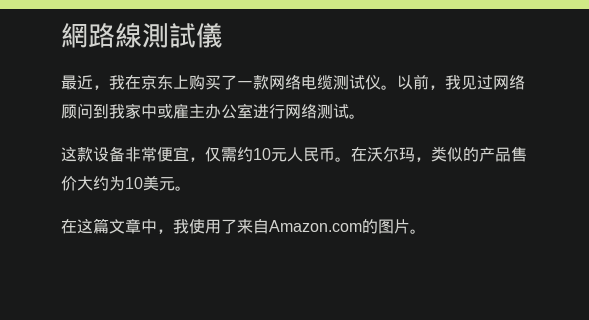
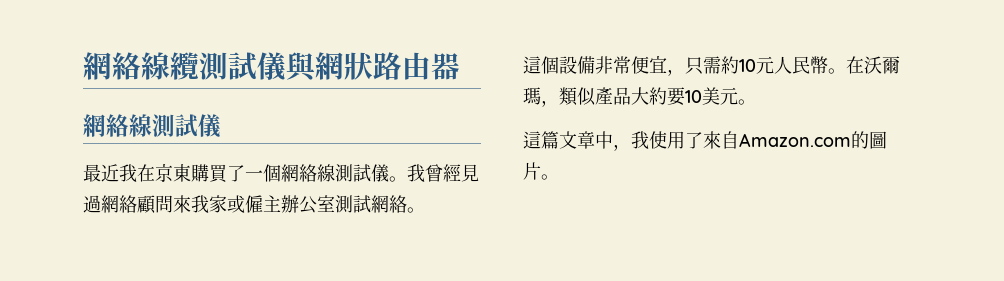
- 網路線測試儀
- 最近，我在京东上购买了一款网络电缆测试仪。以前，我见过网络顾问到我家中或雇主办公室进行网络测试。
- 这款设备非常便宜，仅需约10元人民币。在沃尔玛，类似的产品售价大约为10美元。
+ 網絡線纜測試儀與網狀路由器
+ 網絡線測試儀
+ 最近我在京東購買了一個網絡線測試儀。我曾經見過網絡顧問來我家或僱主辦公室測試網絡。
+ 這個設備非常便宜，只需約10元人民幣。在沃爾瑪，類似產品大約要10美元。
- 在这篇文章中，我使用了来自Amazon.com的图片。
+ 這篇文章中，我使用了來自Amazon.com的圖片。

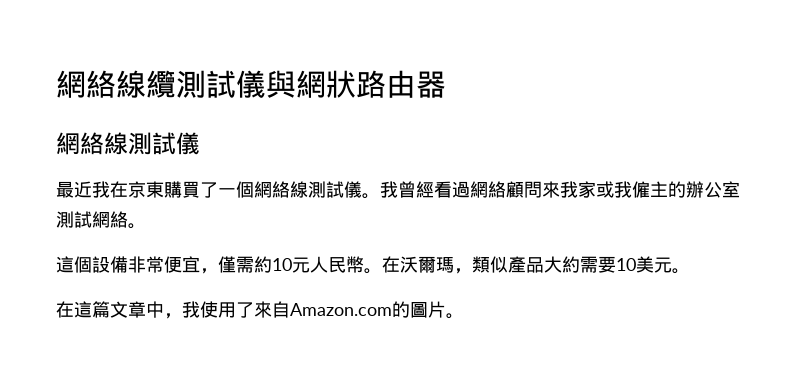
- 我曾經見過網絡顧問來我家或僱主辦公室測試網絡。
+ 我曾經看過網絡顧問來我家或我僱主的辦公室測試網絡。
- 這個設備非常便宜，只需約10元人民幣。
+ 這個設備非常便宜，僅需約10元人民幣。
- 在沃爾瑪，類似產品大約要10美元。
+ 在沃爾瑪，類似產品大約需要10美元。
- 這篇文章中，我使用了來自Amazon.com的圖片。
+ 在這篇文章中，我使用了來自Amazon.com的圖片。

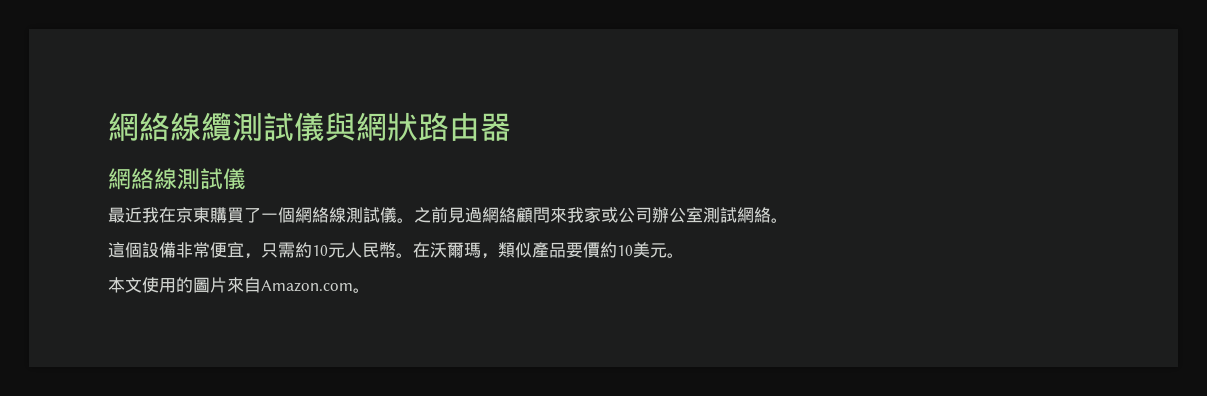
- 我曾經看過網絡顧問來我家或我僱主的辦公室測試網絡。
+ 之前見過網絡顧問來我家或公司辦公室測試網絡。
- 這個設備非常便宜，僅需約10元人民幣。
+ 這個設備非常便宜，只需約10元人民幣。
- 在沃爾瑪，類似產品大約需要10美元。
+ 在沃爾瑪，類似產品要價約10美元。
- 在這篇文章中，我使用了來自Amazon.com的圖片。
+ 本文使用的圖片來自Amazon.com。

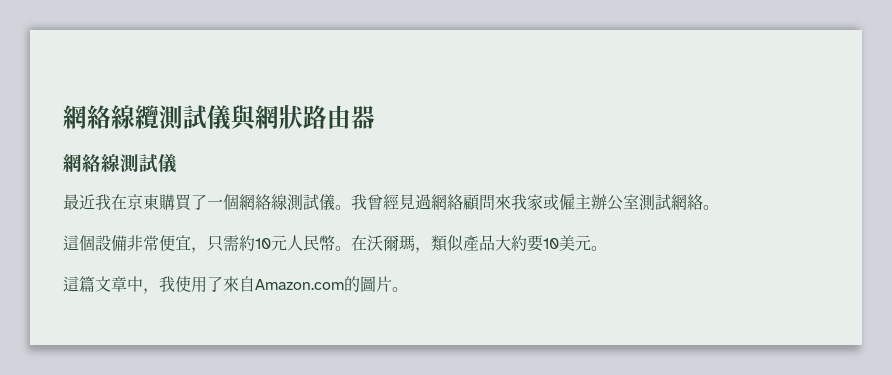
- 之前見過網絡顧問來我家或公司辦公室測試網絡。
+ 我曾經見過網絡顧問來我家或僱主辦公室測試網絡。
- 在沃爾瑪，類似產品要價約10美元。
+ 在沃爾瑪，類似產品大約要10美元。
- 本文使用的圖片來自Amazon.com。
+ 這篇文章中，我使用了來自Amazon.com的圖片。

